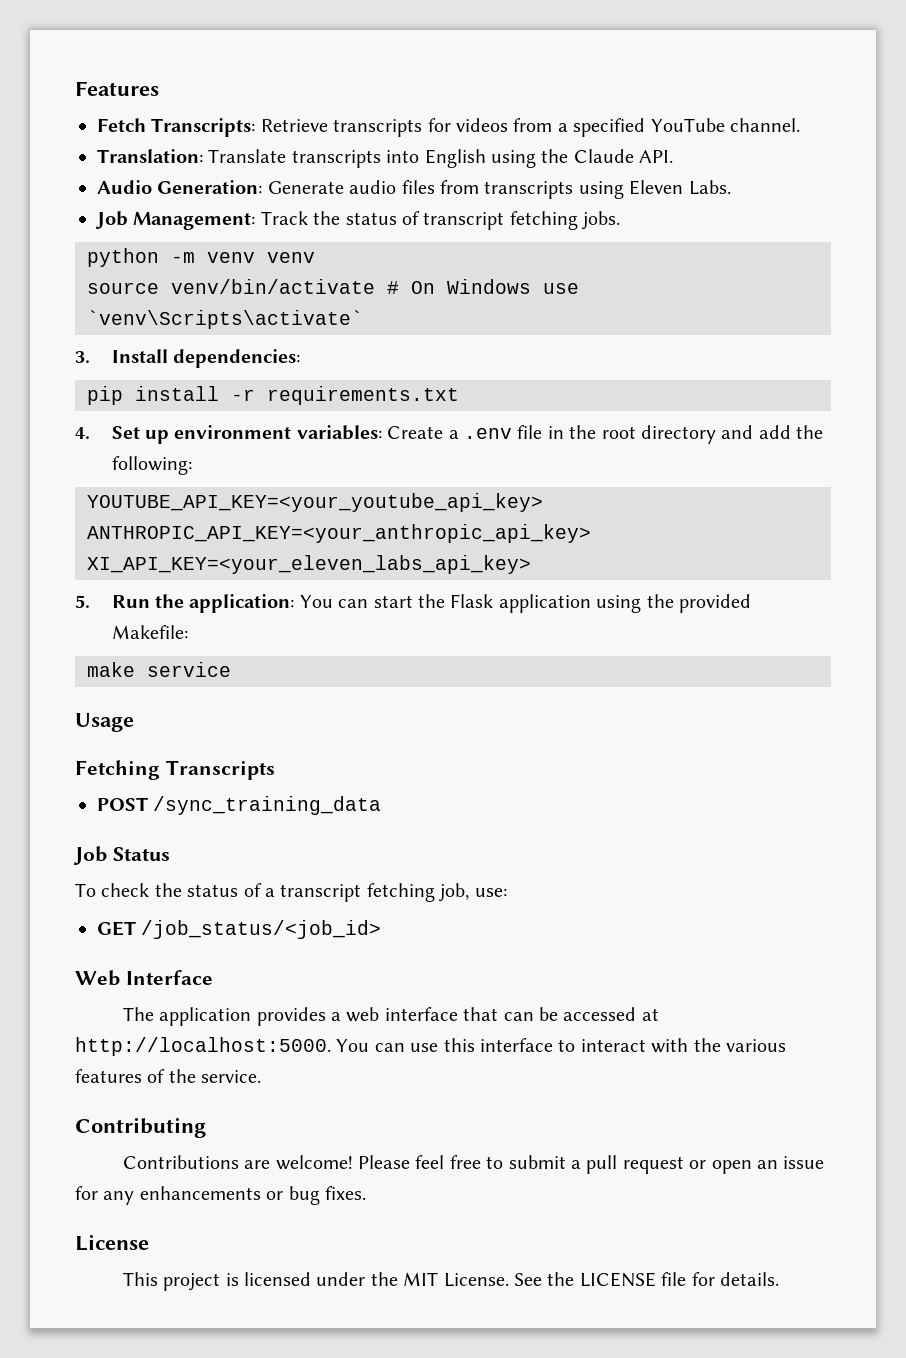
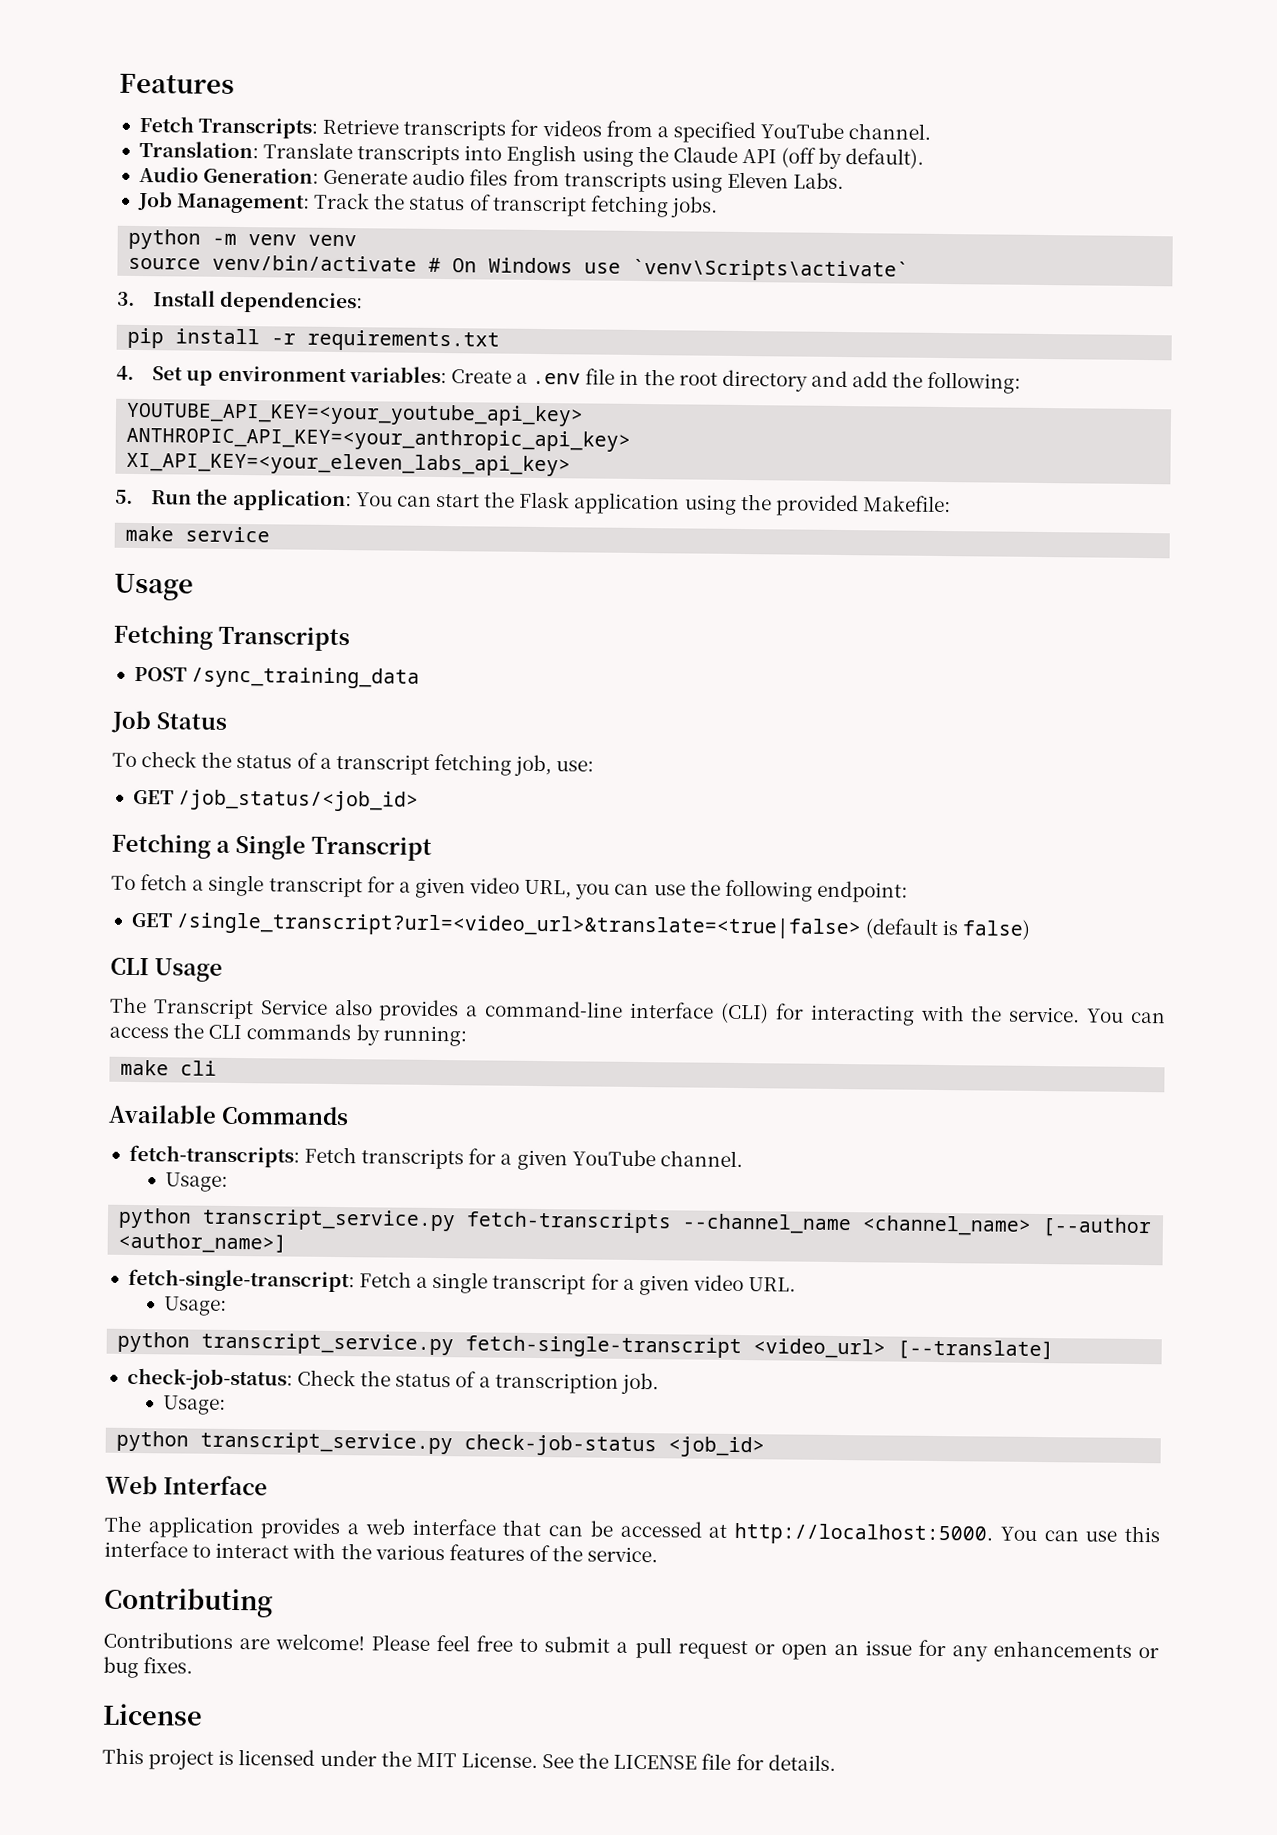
- Translation: Translate transcripts into English using the Claude API.
+ Translation: Translate transcripts into English using the Claude API (off by default).
+ Fetching a Single Transcript
+ To fetch a single transcript for a given video URL, you can use the following endpoint:
+ GET /single_transcript?url=<video_url>&translate=<true|false> (default is false)
+ CLI Usage
+ The Transcript Service also provides a command-line interface (CLI) for interacting with the service. You can access the CLI commands by running:
+ make cli
+ Available Commands
+ fetch-transcripts: Fetch transcripts for a given YouTube channel.
+ Usage:
+ python transcript_service.py fetch-transcripts --channel_name <channel_name> [--author <author_name>]
+ fetch-single-transcript: Fetch a single transcript for a given video URL.
+ Usage:
+ python transcript_service.py fetch-single-transcript <video_url> [--translate]
+ check-job-status: Check the status of a transcription job.
+ Usage:
+ python transcript_service.py check-job-status <job_id>

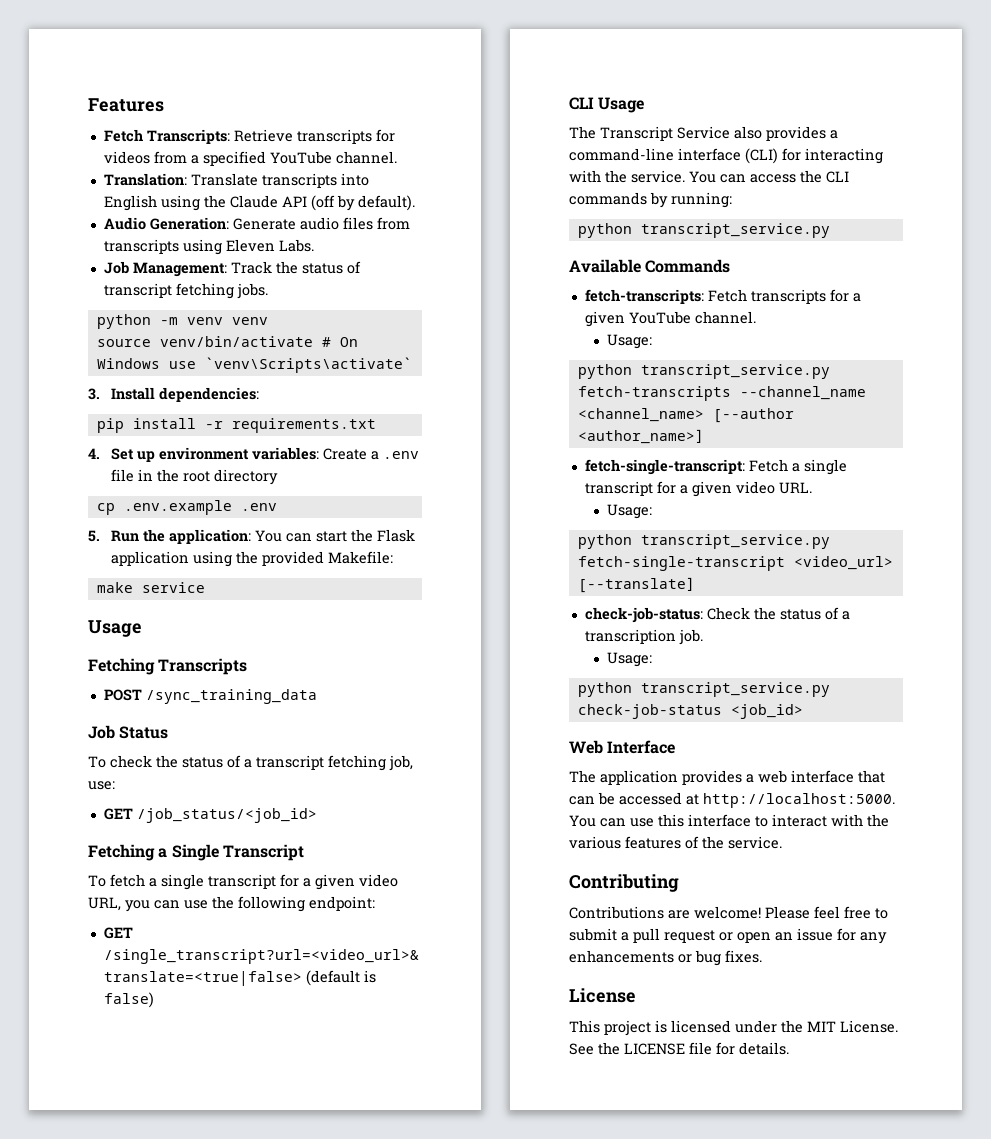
- 4. Set up environment variables: Create a .env file in the root directory and add the following:
- YOUTUBE_API_KEY=<your_youtube_api_key>
- ANTHROPIC_API_KEY=<your_anthropic_api_key>
- XI_API_KEY=<your_eleven_labs_api_key>
+ 4. Set up environment variables: Create a .env file in the root directory
+ cp .env.example .env
  You can access the CLI commands by running:
- make cli
+ python transcript_service.py

